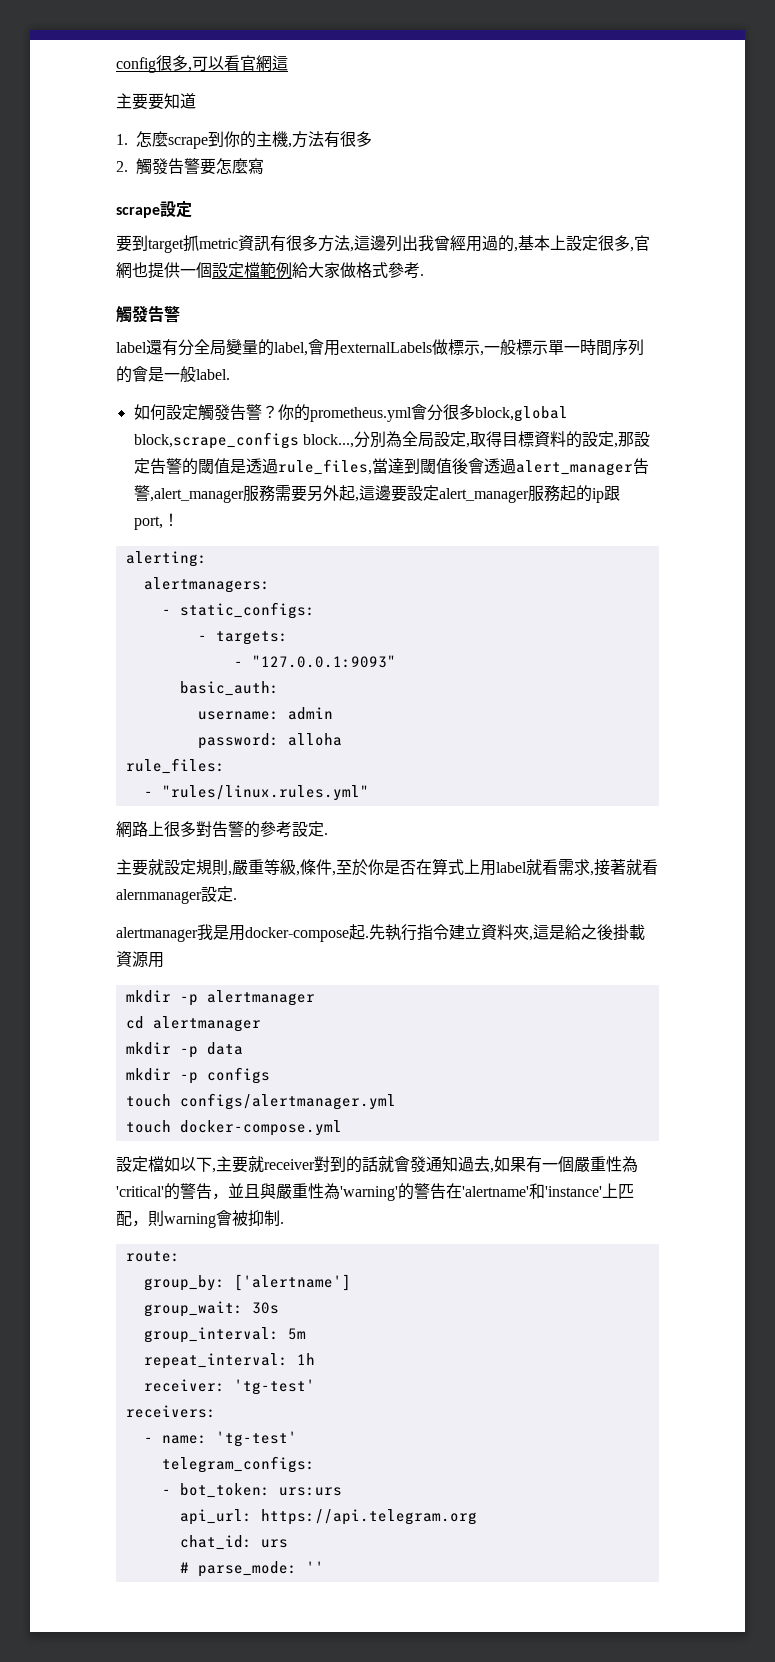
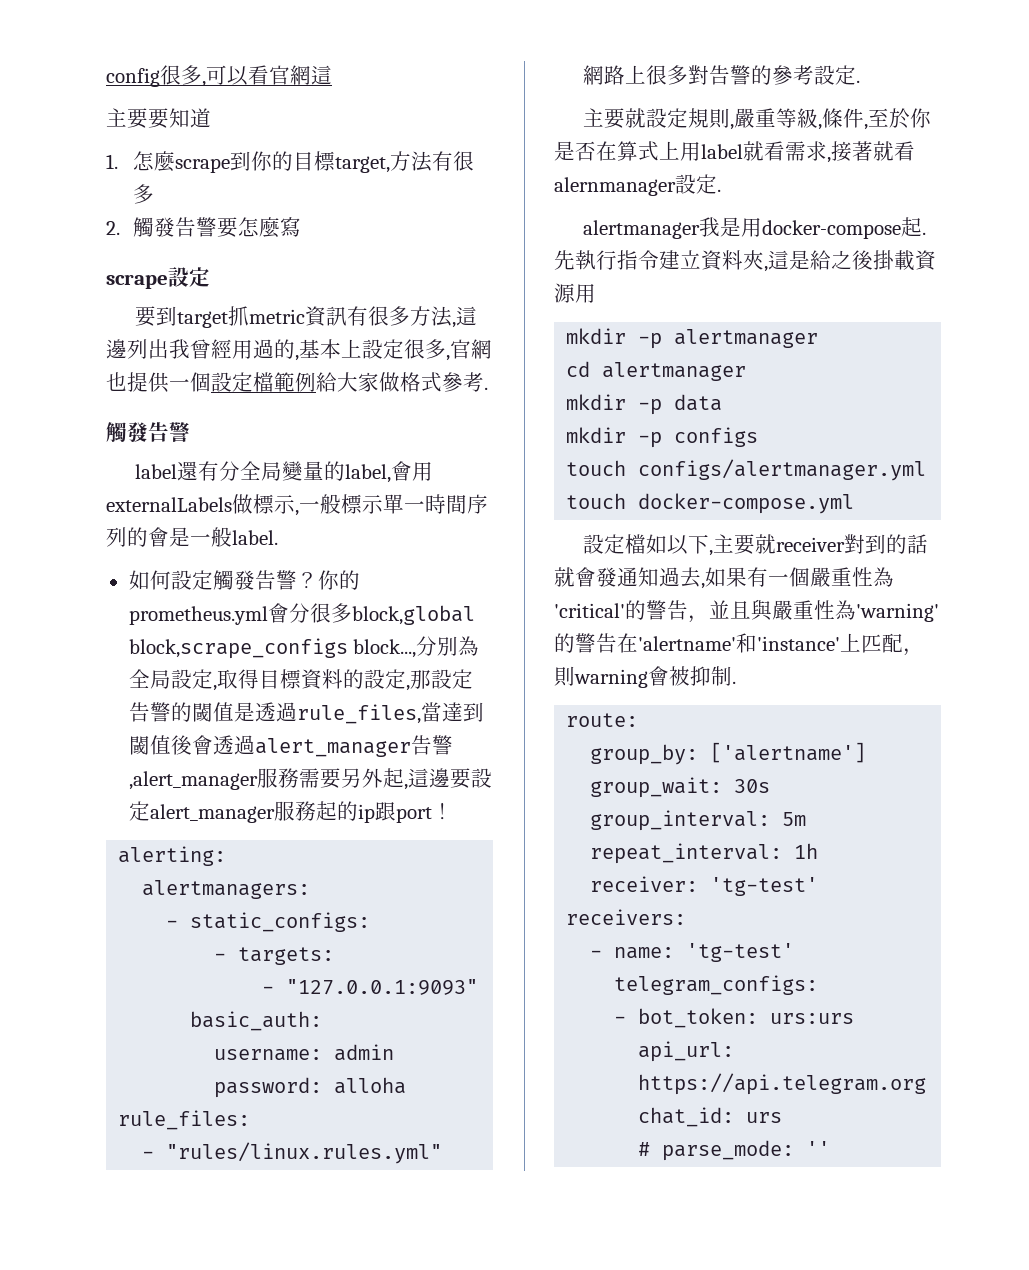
- 1.怎麼scrape到你的主機,方法有很多
+ 1.怎麼scrape到你的目標target,方法有很多
- 你的prometheus.yml會分很多block,global block,scrape_configs block...,分別為全局設定,取得目標資料的設定,那設定告警的閾值是透過rule_files,當達到閾值後會透過alert_manager告警,alert_manager服務需要另外起,這邊要設定alert_manager服務起的ip跟port,！
+ 你的prometheus.yml會分很多block,global block,scrape_configs block...,分別為全局設定,取得目標資料的設定,那設定告警的閾值是透過rule_files,當達到閾值後會透過alert_manager告警,alert_manager服務需要另外起,這邊要設定alert_manager服務起的ip跟port！

